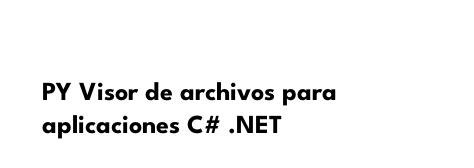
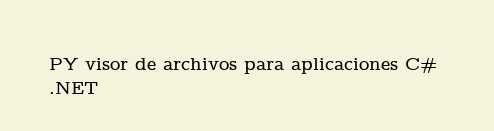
- PY Visor de archivos para aplicaciones C# .NET
+ PY visor de archivos para aplicaciones C# .NET

